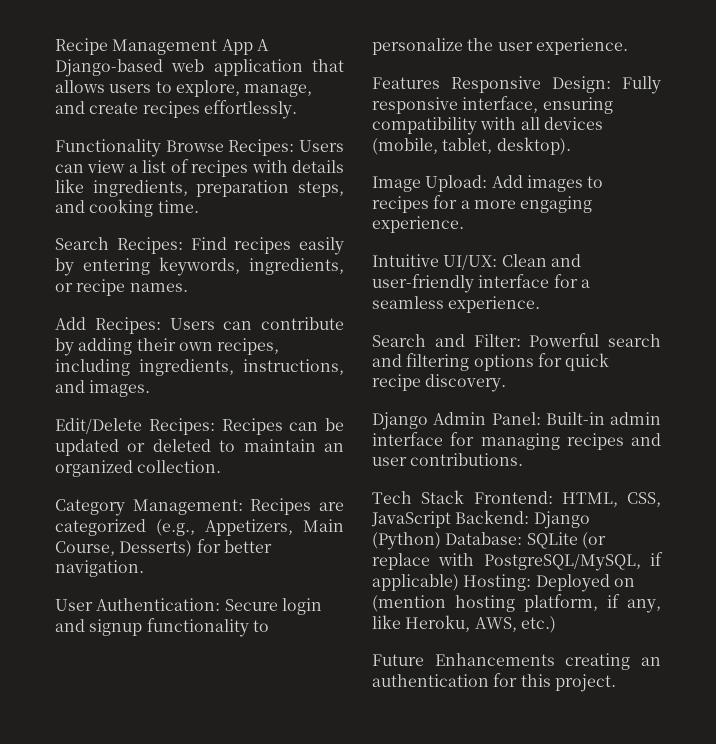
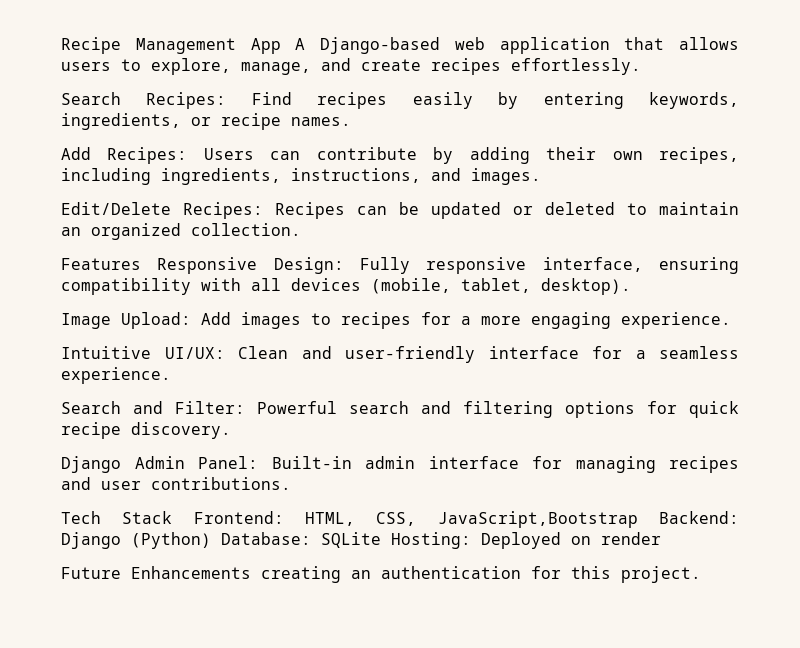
- Functionality Browse Recipes: Users can view a list of recipes with details like ingredients, preparation steps, and cooking time.
- Category Management: Recipes are categorized (e.g., Appetizers, Main Course, Desserts) for better navigation.
- User Authentication: Secure login and signup functionality to personalize the user experience.
- Tech Stack Frontend: HTML, CSS, JavaScript Backend: Django (Python) Database: SQLite (or replace with PostgreSQL/MySQL, if applicable) Hosting: Deployed on (mention hosting platform, if any, like Heroku, AWS, etc.)
+ Tech Stack Frontend: HTML, CSS, JavaScript,Bootstrap Backend: Django (Python) Database: SQLite Hosting: Deployed on render

